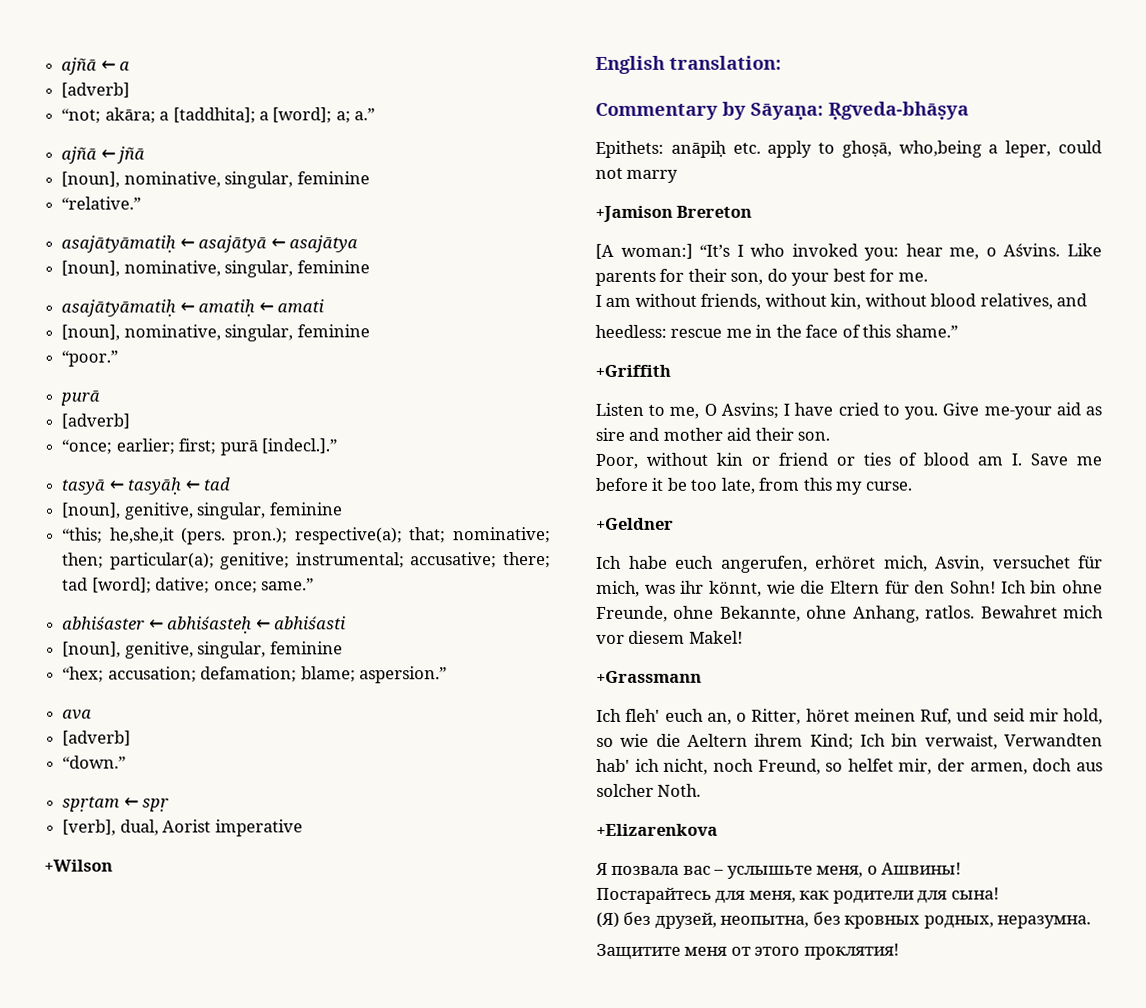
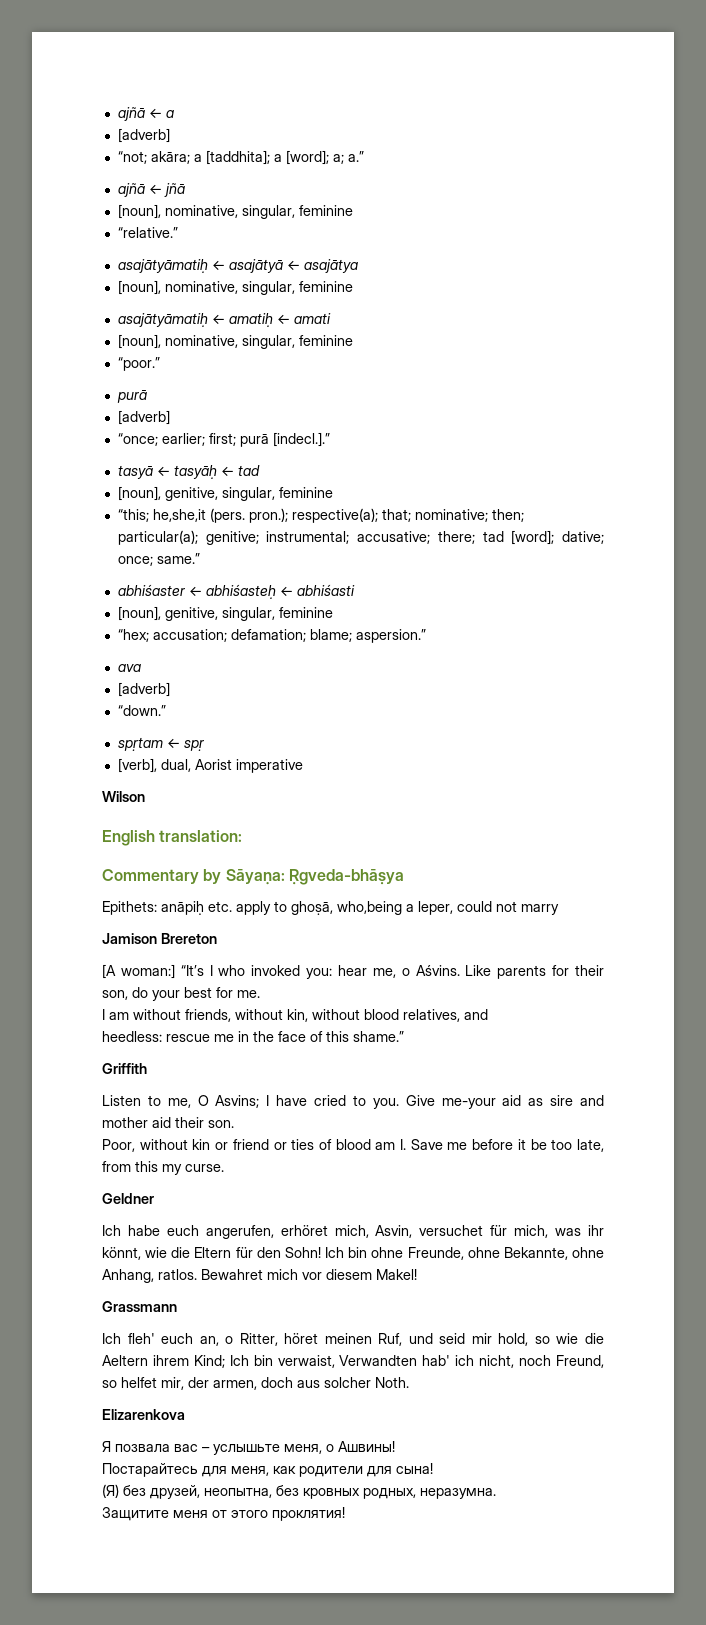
- +Wilson
+ Wilson
- +Jamison Brereton
+ Jamison Brereton
- +Griffith
+ Griffith
- +Geldner
+ Geldner
- +Grassmann
+ Grassmann
- +Elizarenkova
+ Elizarenkova

